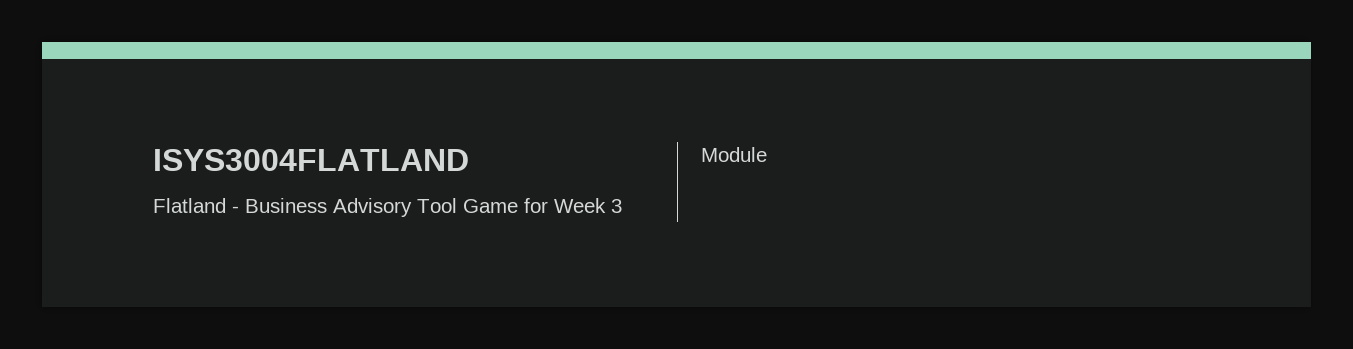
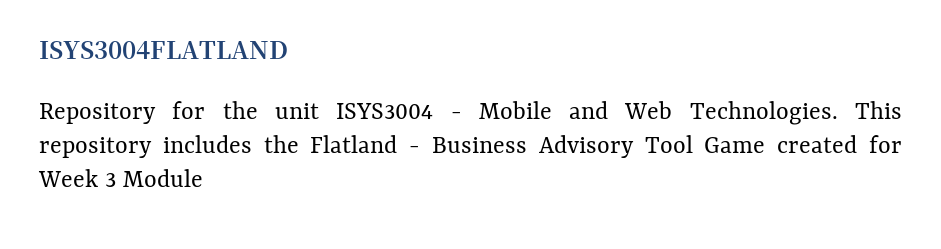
- Flatland - Business Advisory Tool Game for Week 3 Module
+ Repository for the unit ISYS3004 - Mobile and Web Technologies. This repository includes the Flatland - Business Advisory Tool Game created for Week 3 Module

